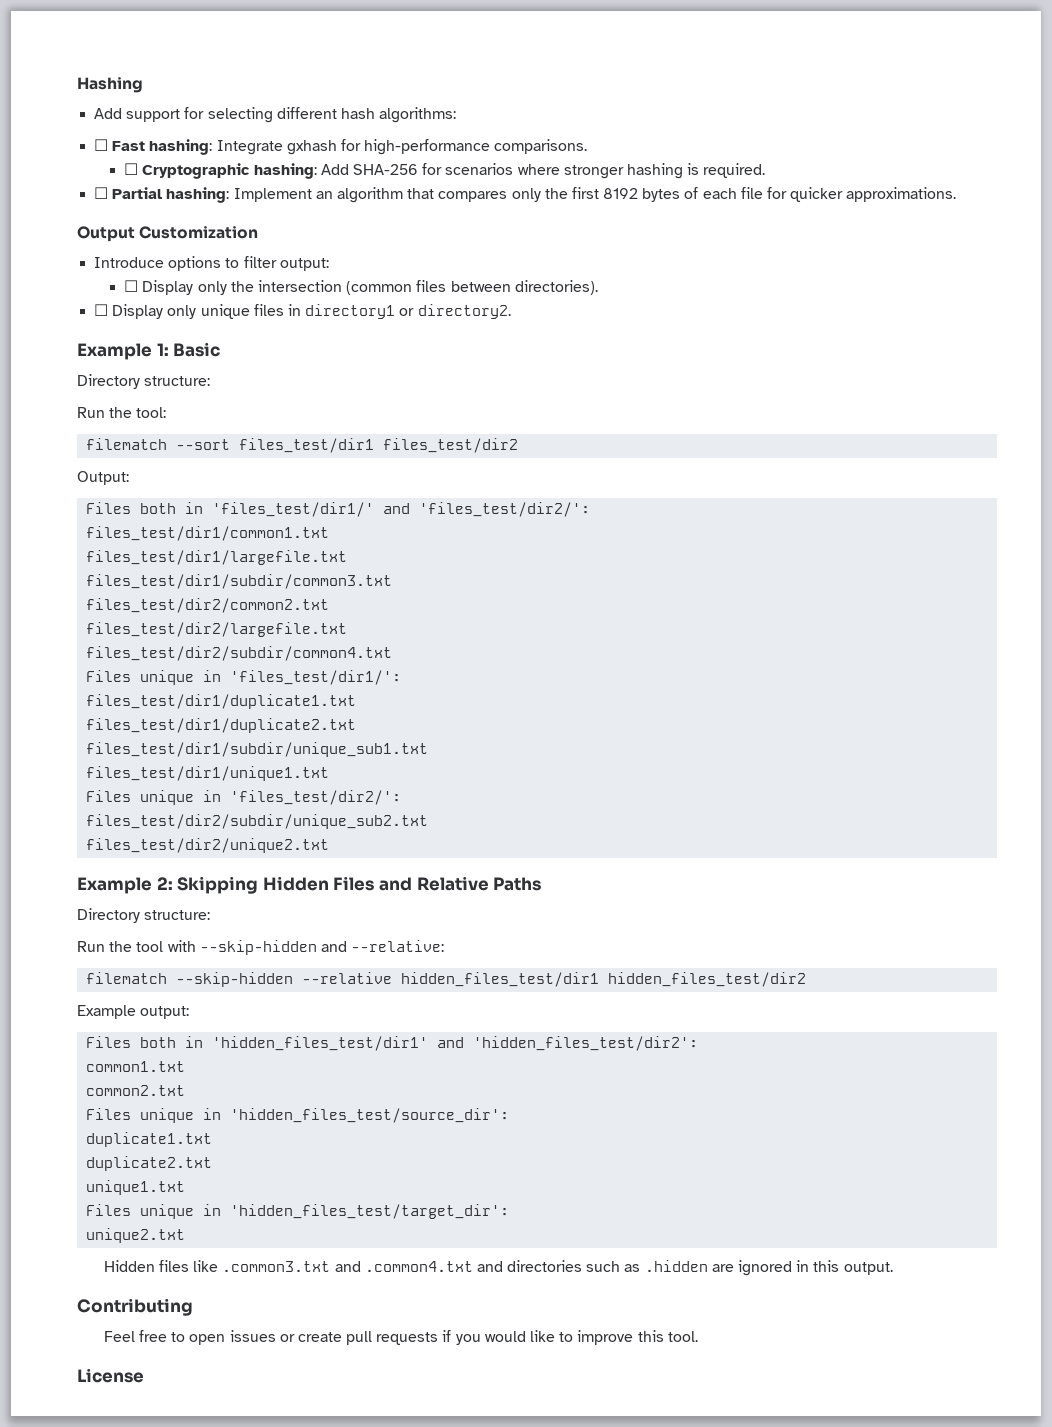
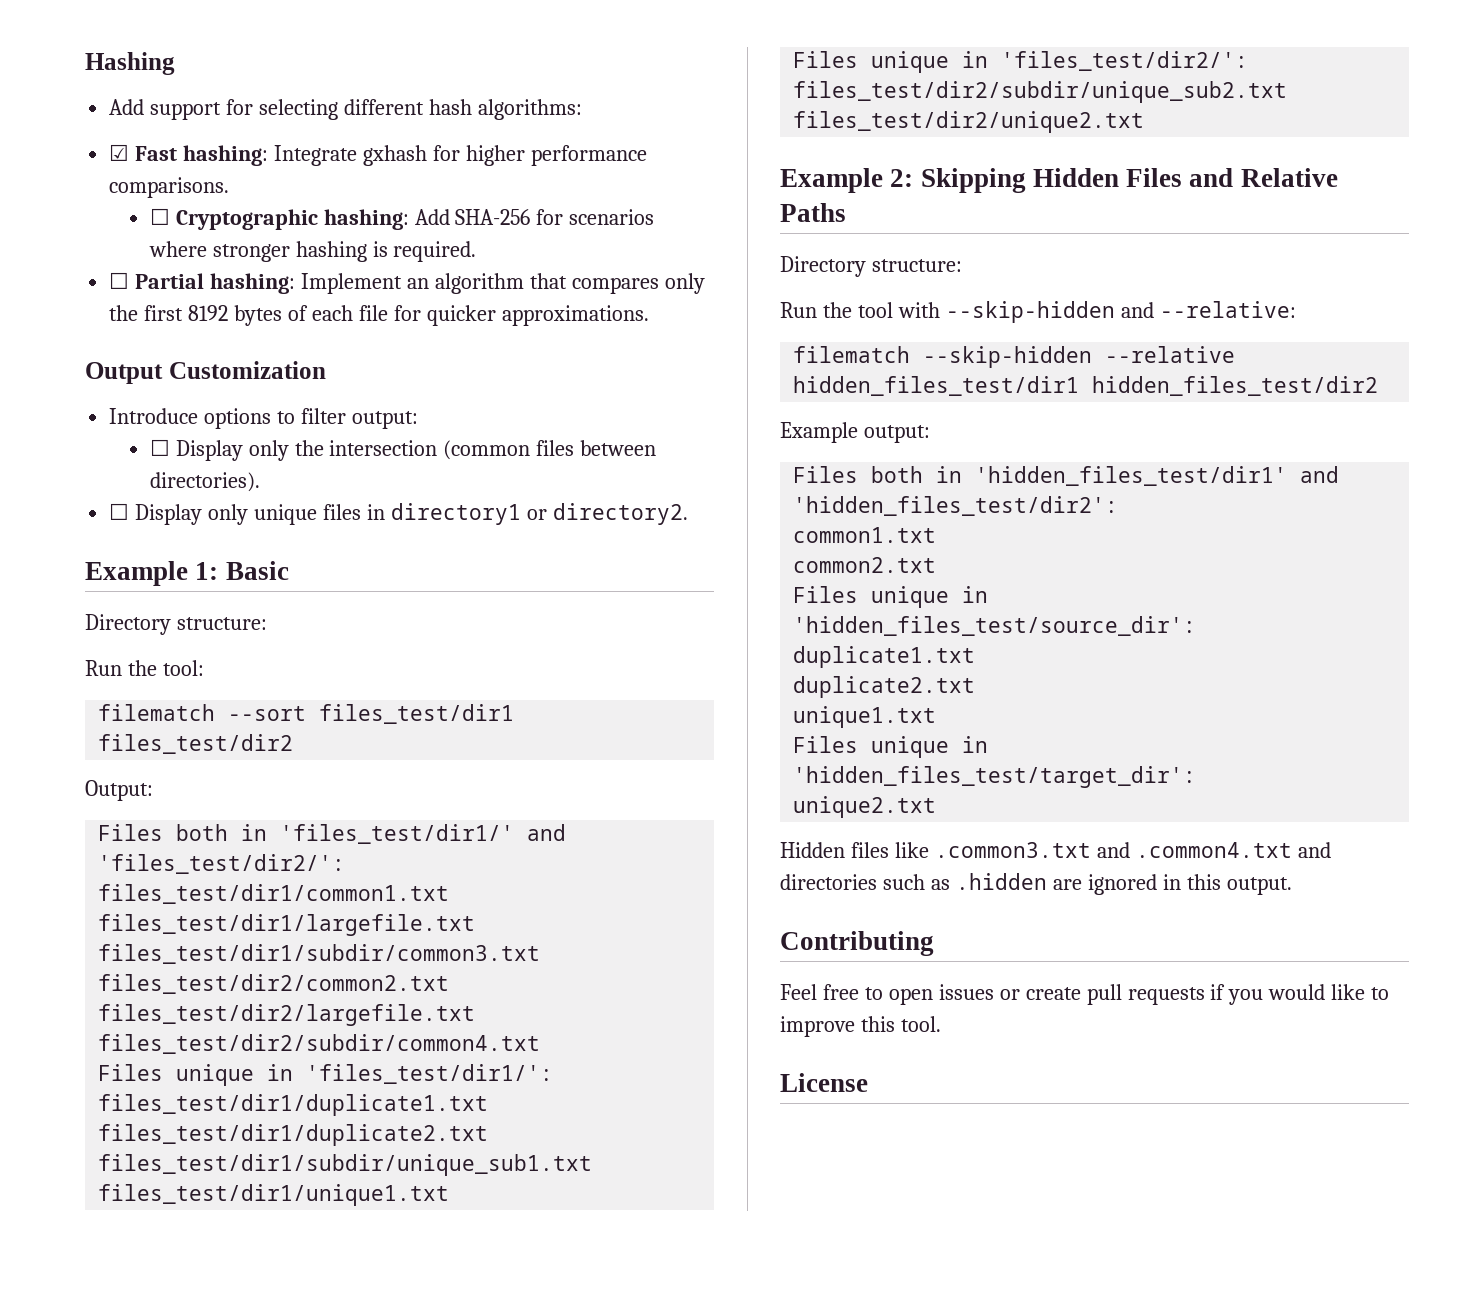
- ☐ Fast hashing: Integrate gxhash for high-performance comparisons.
+ ☑ Fast hashing: Integrate gxhash for higher performance comparisons.

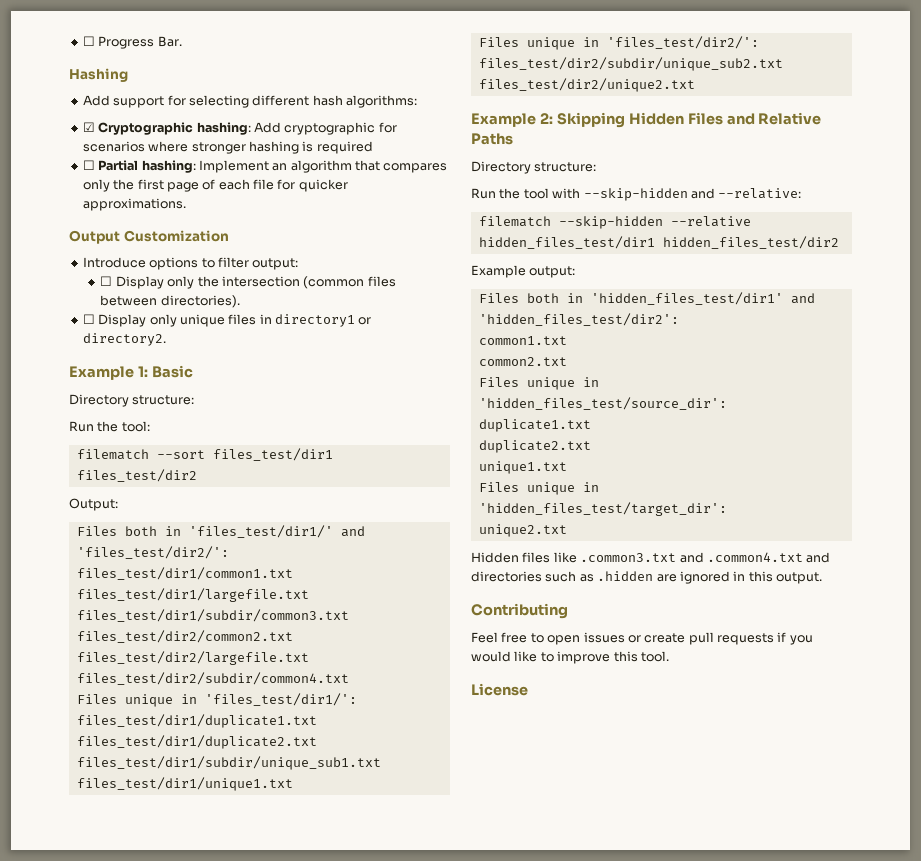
+ ☐ Progress Bar.
- ☑ Fast hashing: Integrate gxhash for higher performance comparisons.
- ☐ Cryptographic hashing: Add SHA-256 for scenarios where stronger hashing is required.
+ ☑ Cryptographic hashing: Add cryptographic for scenarios where stronger hashing is required
- ☐ Partial hashing: Implement an algorithm that compares only the first 8192 bytes of each file for quicker approximations.
+ ☐ Partial hashing: Implement an algorithm that compares only the first page of each file for quicker approximations.

